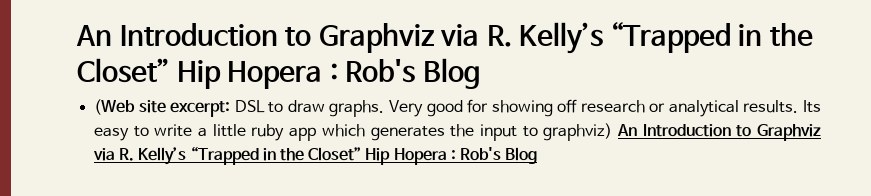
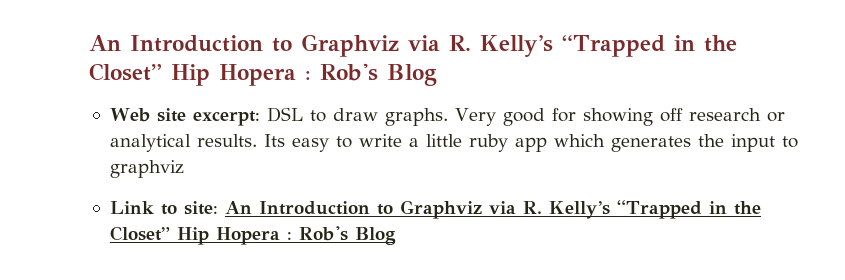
- (Web site excerpt: DSL to draw graphs.
+ Web site excerpt: DSL to draw graphs.
- Its easy to write a little ruby app which generates the input to graphviz) An Introduction to Graphviz via R. Kelly’s “Trapped in the Closet” Hip Hopera : Rob's Blog
+ Its easy to write a little ruby app which generates the input to graphviz
+ Link to site: An Introduction to Graphviz via R. Kelly’s “Trapped in the Closet” Hip Hopera : Rob's Blog

